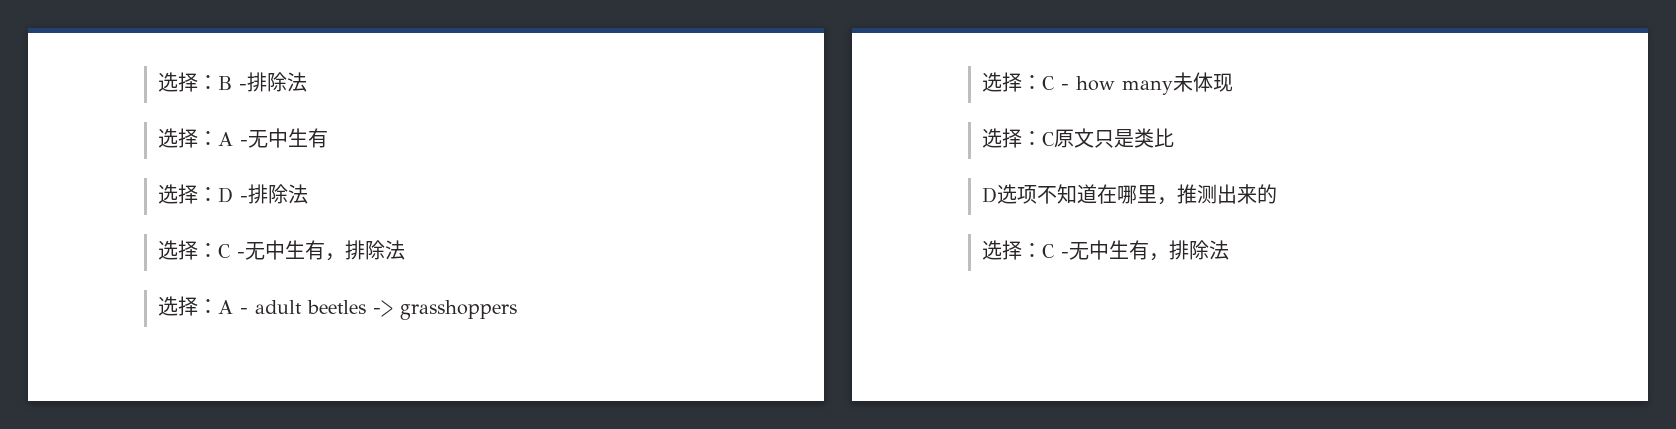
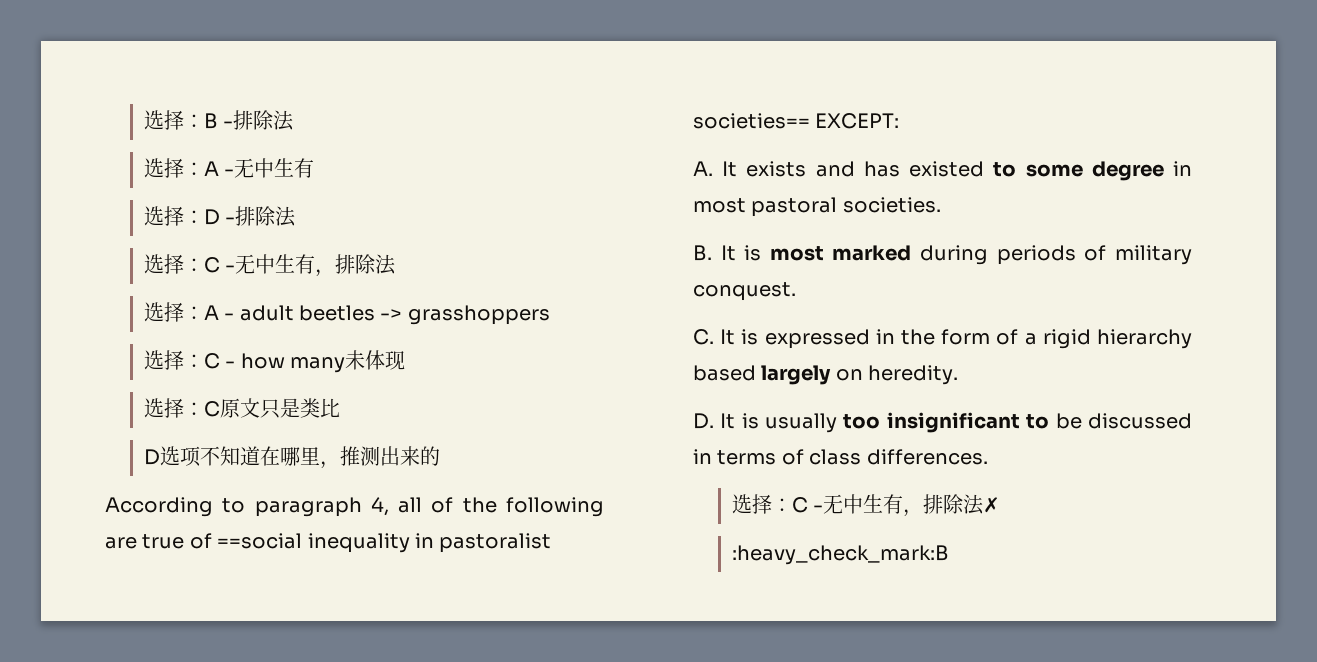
  D选项不知道在哪里，推测出来的
- 选择：C -无中生有，排除法
+ According to paragraph 4, all of the following are true of ==social inequality in pastoralist societies== EXCEPT:
+ A. It exists and has existed to some degree in most pastoral societies.
+ B. It is most marked during periods of military conquest.
+ C. It is expressed in the form of a rigid hierarchy based largely on heredity.
+ D. It is usually too insignificant to be discussed in terms of class differences.
+ 选择：C -无中生有，排除法✗
+ :heavy_check_mark:B

